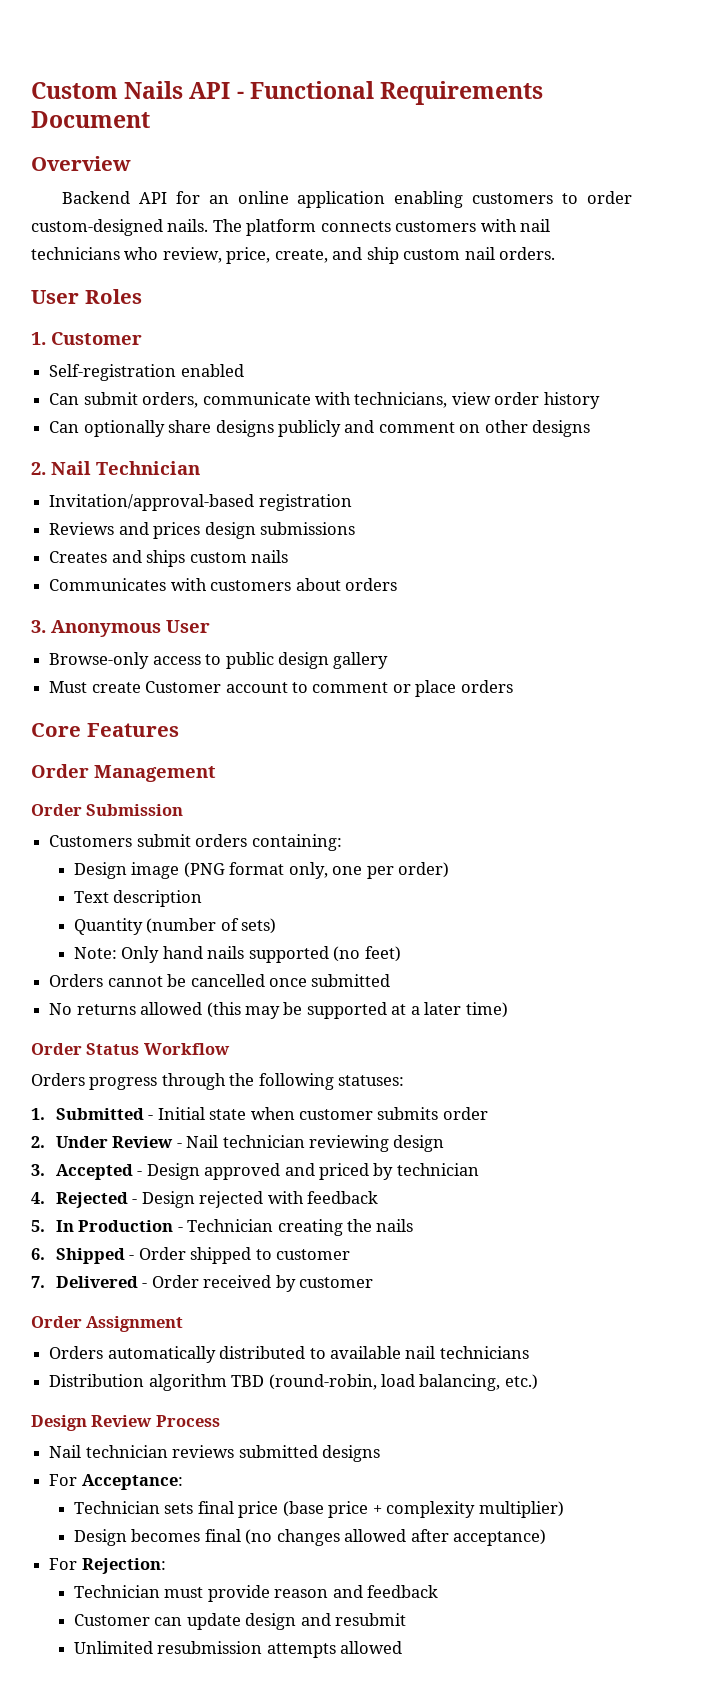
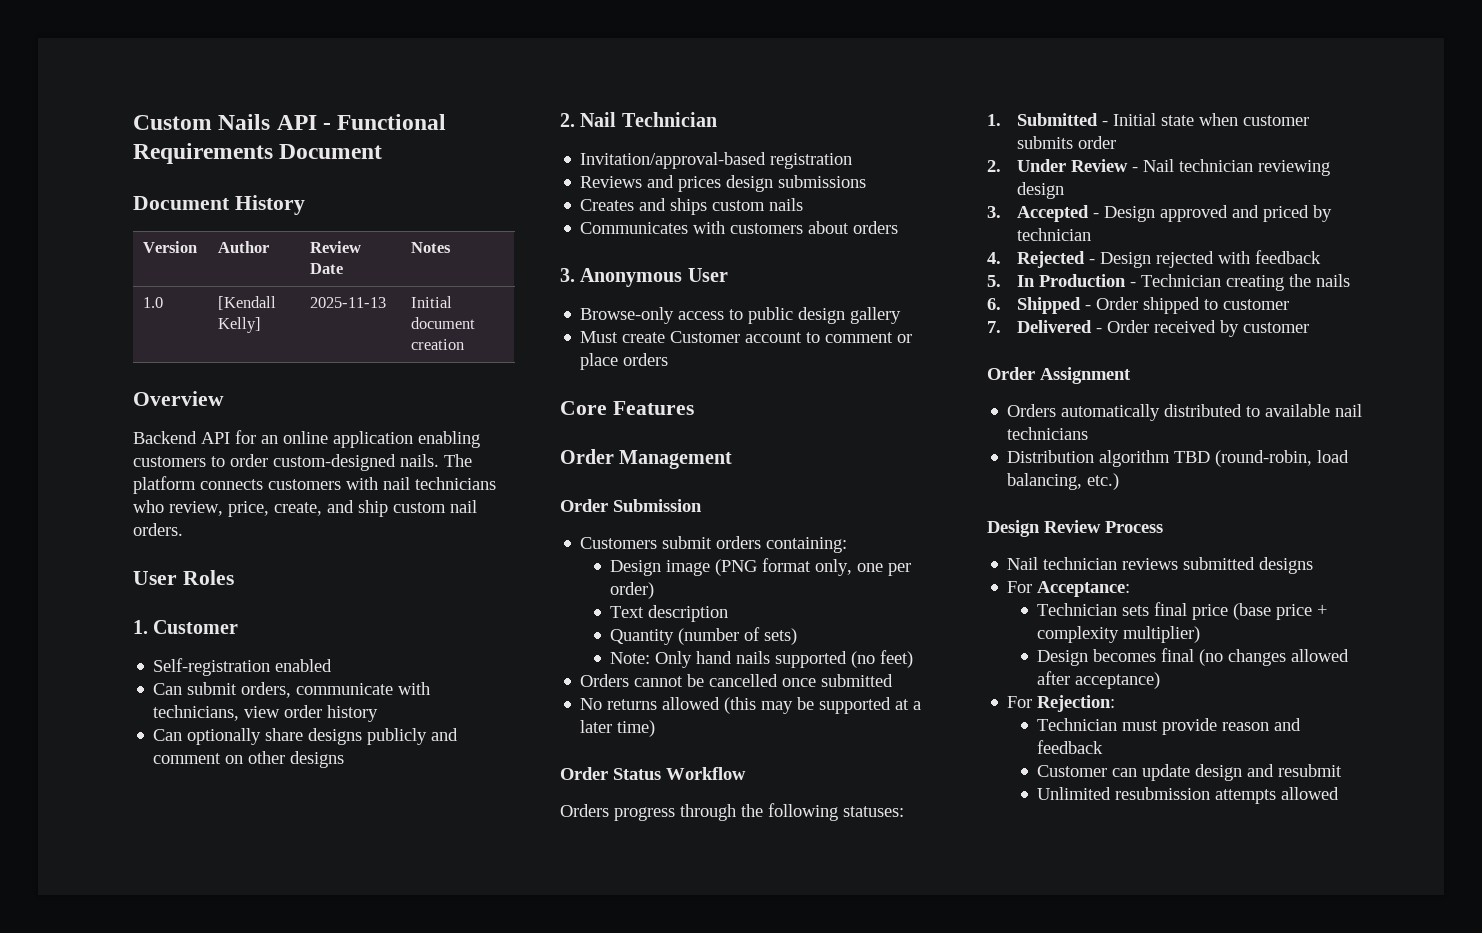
+ Document History
+ Version | Author | Review Date | Notes
+ 1.0 | [Kendall Kelly] | 2025-11-13 | Initial document creation

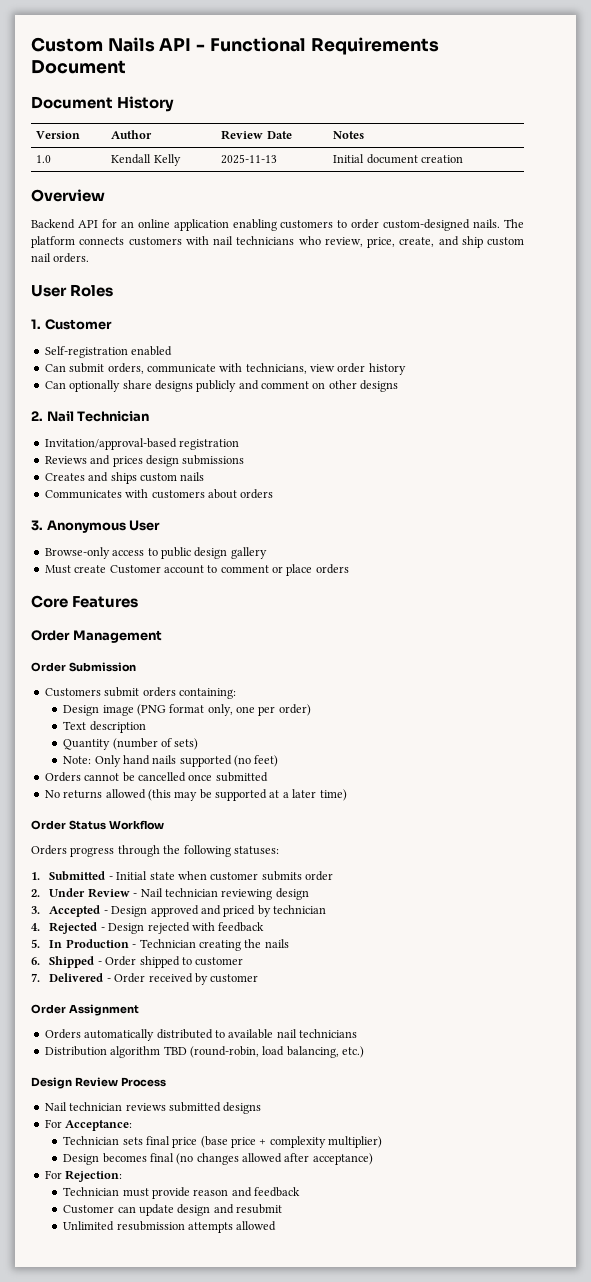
- 1.0 | [Kendall Kelly] | 2025-11-13 | Initial document creation
+ 1.0 | Kendall Kelly | 2025-11-13 | Initial document creation

